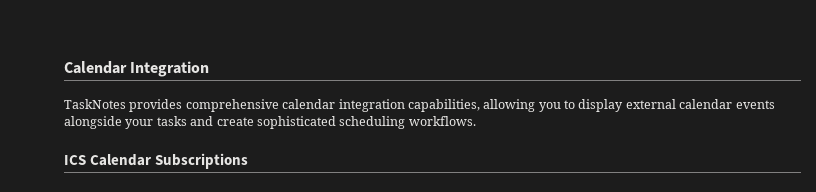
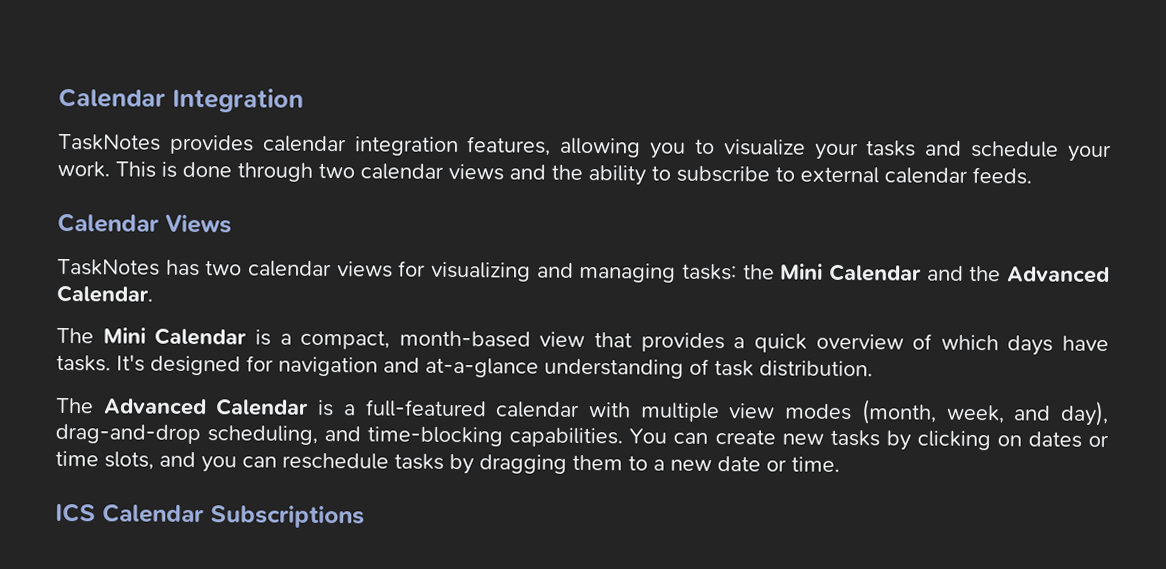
- TaskNotes provides comprehensive calendar integration capabilities, allowing you to display external calendar events alongside your tasks and create sophisticated scheduling workflows.
+ TaskNotes provides calendar integration features, allowing you to visualize your tasks and schedule your work. This is done through two calendar views and the ability to subscribe to external calendar feeds.
+ Calendar Views
+ TaskNotes has two calendar views for visualizing and managing tasks: the Mini Calendar and the Advanced Calendar.
+ The Mini Calendar is a compact, month-based view that provides a quick overview of which days have tasks. It's designed for navigation and at-a-glance understanding of task distribution.
+ The Advanced Calendar is a full-featured calendar with multiple view modes (month, week, and day), drag-and-drop scheduling, and time-blocking capabilities. You can create new tasks by clicking on dates or time slots, and you can reschedule tasks by dragging them to a new date or time.

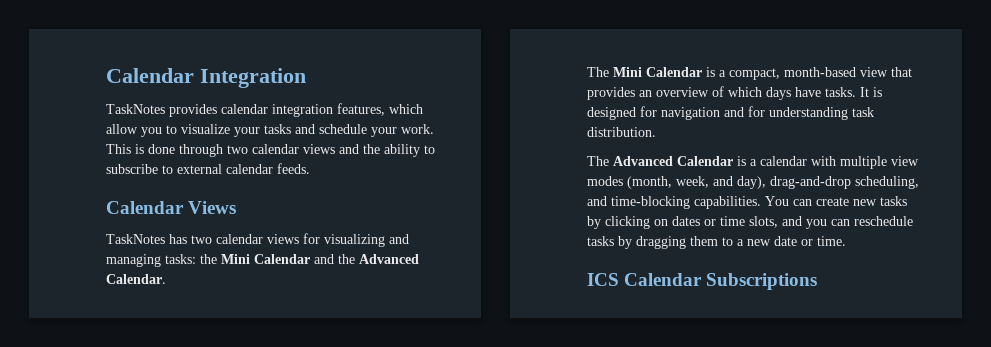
- TaskNotes provides calendar integration features, allowing you to visualize your tasks and schedule your work.
+ TaskNotes provides calendar integration features, which allow you to visualize your tasks and schedule your work.
- The Mini Calendar is a compact, month-based view that provides a quick overview of which days have tasks.
+ The Mini Calendar is a compact, month-based view that provides an overview of which days have tasks.
- It's designed for navigation and at-a-glance understanding of task distribution.
+ It is designed for navigation and for understanding task distribution.
- The Advanced Calendar is a full-featured calendar with multiple view modes (month, week, and day), drag-and-drop scheduling, and time-blocking capabilities.
+ The Advanced Calendar is a calendar with multiple view modes (month, week, and day), drag-and-drop scheduling, and time-blocking capabilities.

